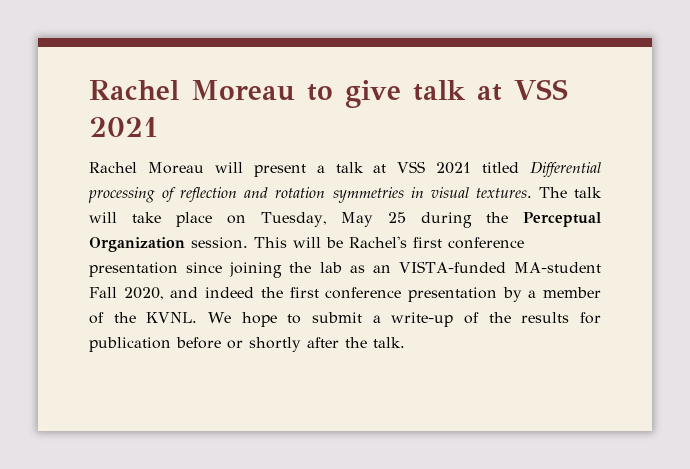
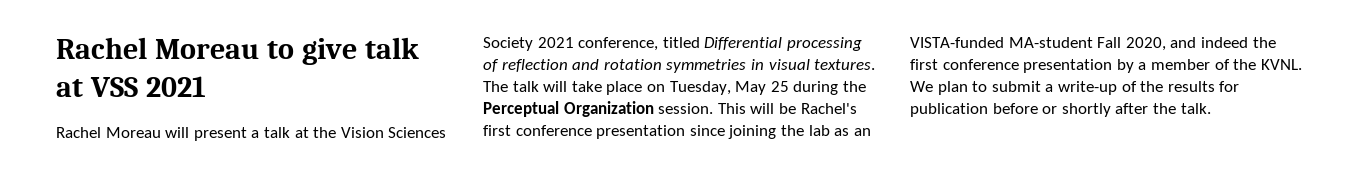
- Rachel Moreau will present a talk at VSS 2021 titled Differential processing of reflection and rotation symmetries in visual textures.
+ Rachel Moreau will present a talk at the Vision Sciences Society 2021 conference, titled Differential processing of reflection and rotation symmetries in visual textures.
- We hope to submit a write-up of the results for publication before or shortly after the talk.
+ We plan to submit a write-up of the results for publication before or shortly after the talk.

